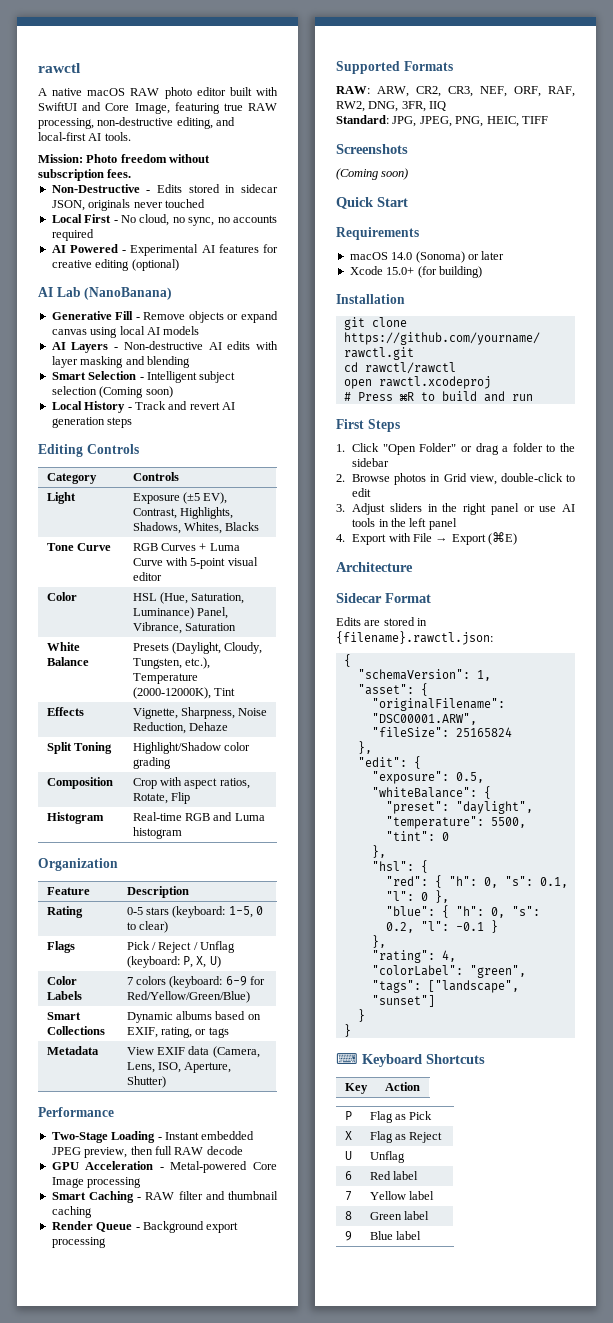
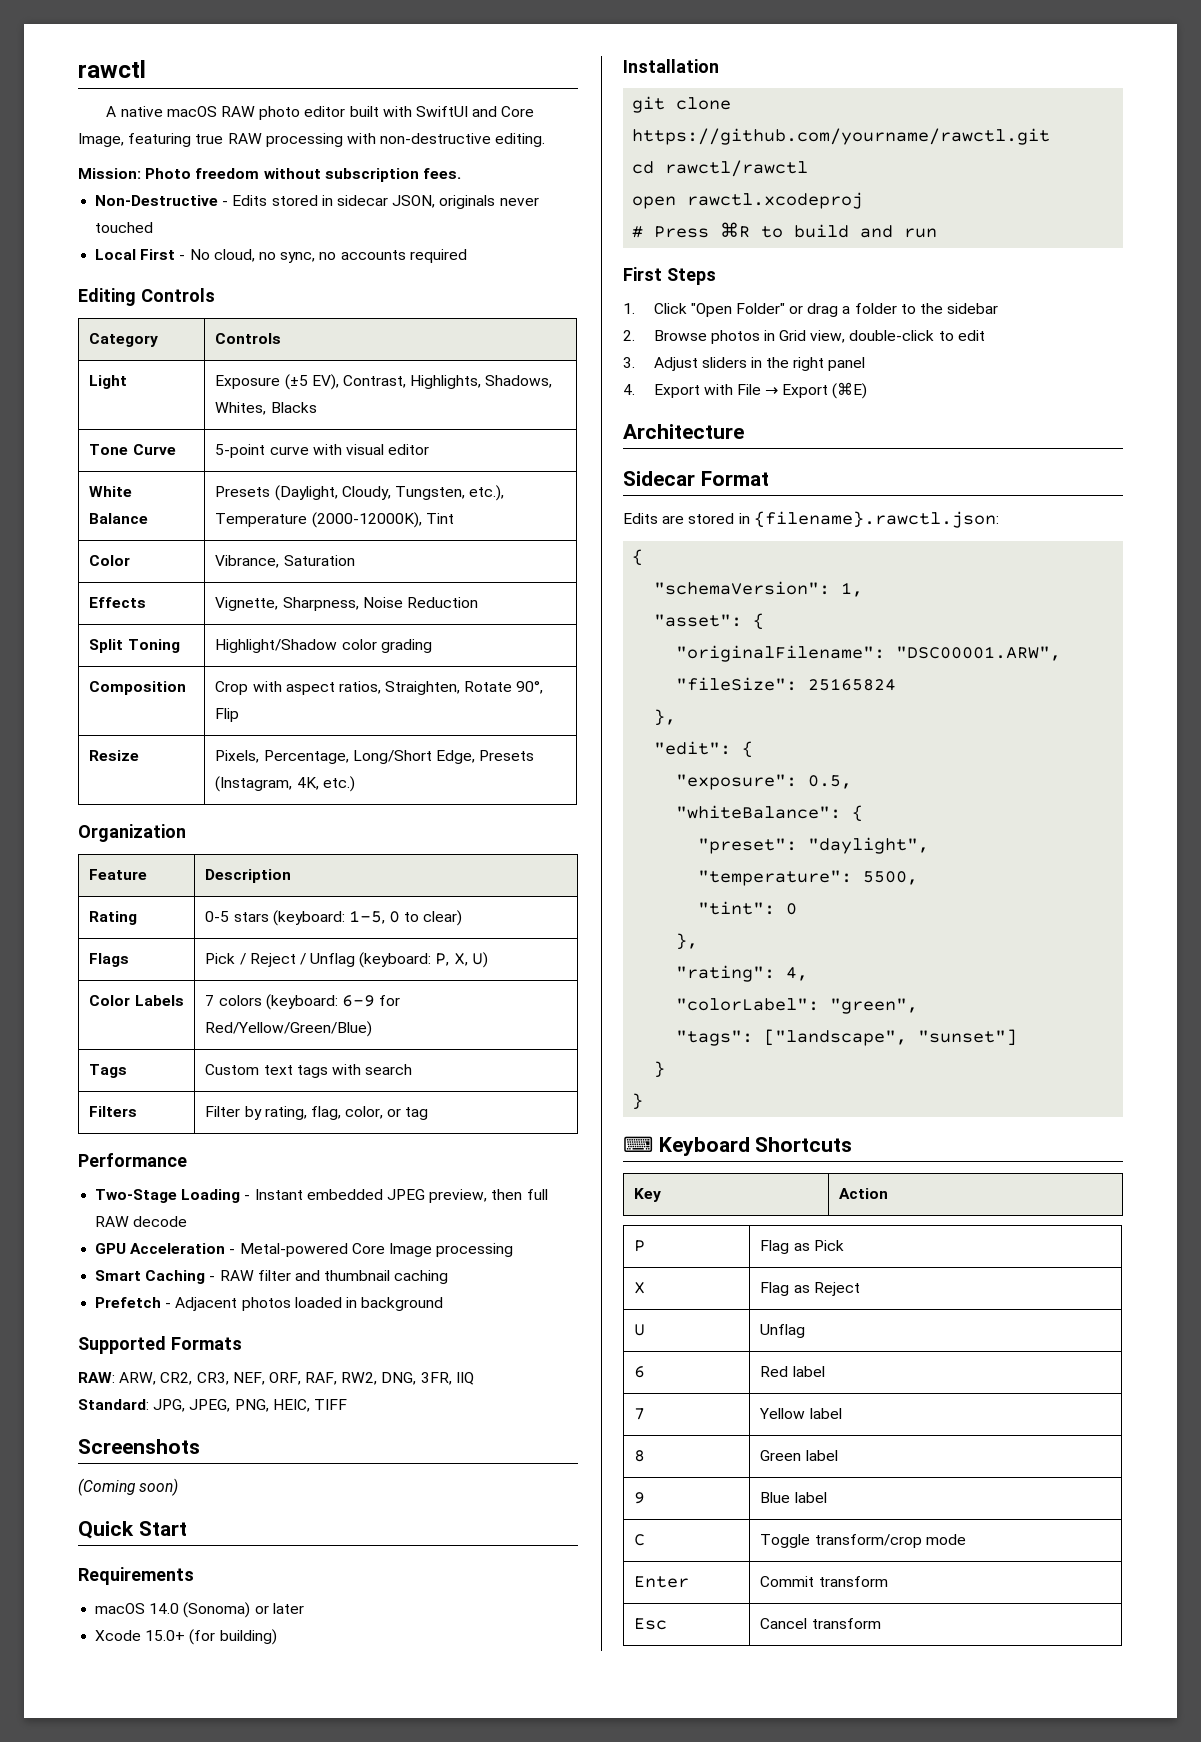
- A native macOS RAW photo editor built with SwiftUI and Core Image, featuring true RAW processing, non-destructive editing, and local-first AI tools.
+ A native macOS RAW photo editor built with SwiftUI and Core Image, featuring true RAW processing with non-destructive editing.
- AI Powered - Experimental AI features for creative editing (optional)
- AI Lab (NanoBanana)
- Generative Fill - Remove objects or expand canvas using local AI models
- AI Layers - Non-destructive AI edits with layer masking and blending
- Smart Selection - Intelligent subject selection (Coming soon)
- Local History - Track and revert AI generation steps
- Tone Curve | RGB Curves + Luma Curve with 5-point visual editor
- Color | HSL (Hue, Saturation, Luminance) Panel, Vibrance, Saturation
+ Tone Curve | 5-point curve with visual editor
+ Color | Vibrance, Saturation
- Effects | Vignette, Sharpness, Noise Reduction, Dehaze
+ Effects | Vignette, Sharpness, Noise Reduction
- Composition | Crop with aspect ratios, Rotate, Flip
- Histogram | Real-time RGB and Luma histogram
+ Composition | Crop with aspect ratios, Straighten, Rotate 90°, Flip
+ Resize | Pixels, Percentage, Long/Short Edge, Presets (Instagram, 4K, etc.)
- Smart Collections | Dynamic albums based on EXIF, rating, or tags
- Metadata | View EXIF data (Camera, Lens, ISO, Aperture, Shutter)
+ Tags | Custom text tags with search
+ Filters | Filter by rating, flag, color, or tag
- Render Queue - Background export processing
+ Prefetch - Adjacent photos loaded in background
- 3. Adjust sliders in the right panel or use AI tools in the left panel
+ 3. Adjust sliders in the right panel
- "hsl": {
- "red": { "h": 0, "s": 0.1, "l": 0 },
- "blue": { "h": 0, "s": 0.2, "l": -0.1 }
- },
+ C | Toggle transform/crop mode
+ Enter | Commit transform
+ Esc | Cancel transform

